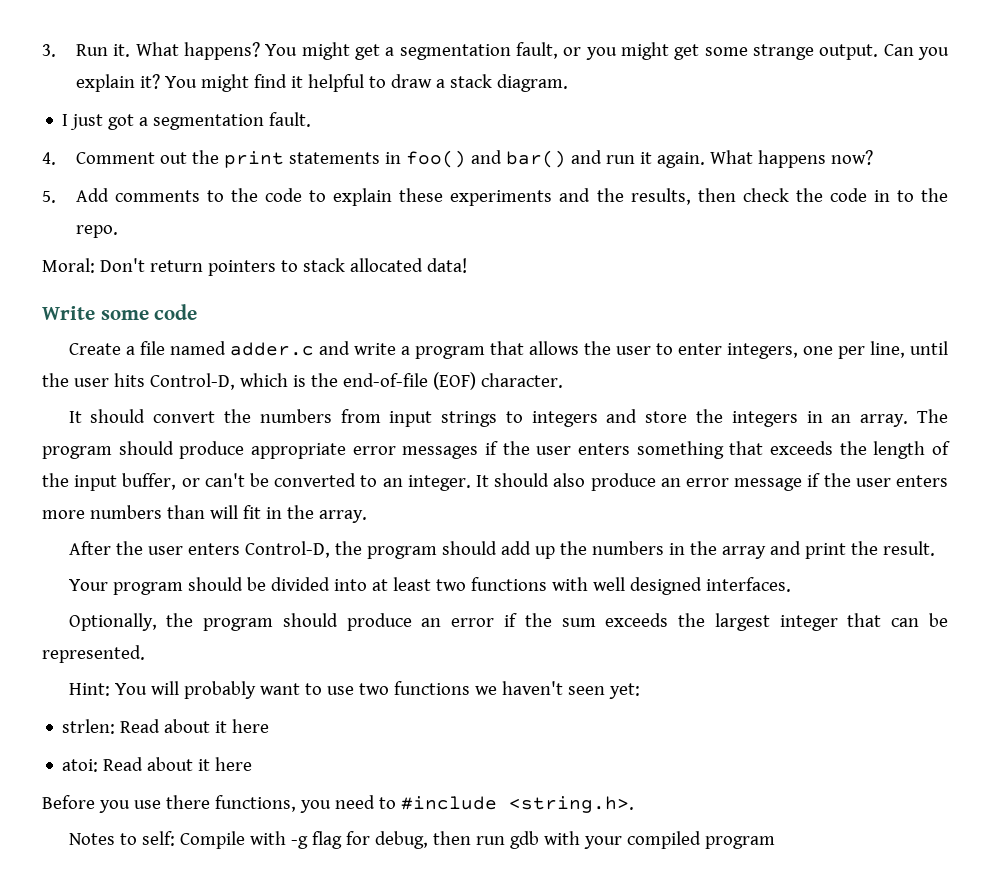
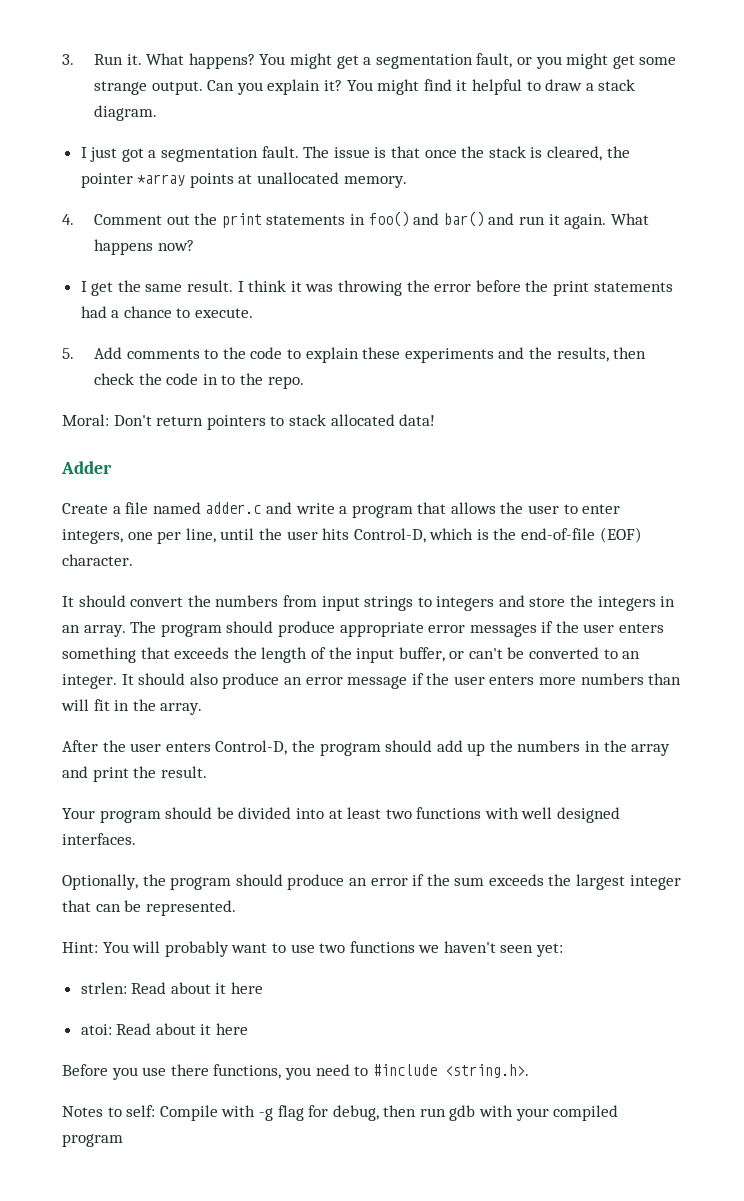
+ The issue is that once the stack is cleared, the pointer *array points at unallocated memory.
+ I get the same result. I think it was throwing the error before the print statements had a chance to execute.
- Write some code
+ Adder

